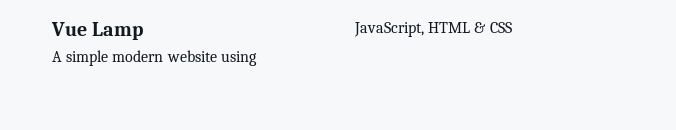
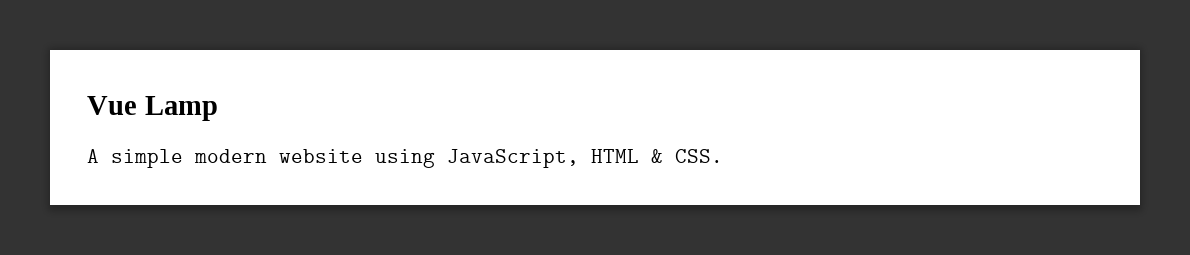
- A simple modern website using JavaScript, HTML & CSS
+ A simple modern website using JavaScript, HTML & CSS.

